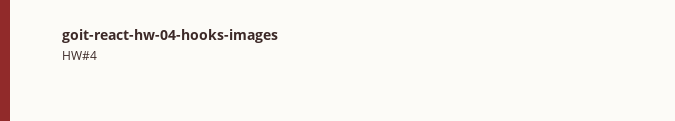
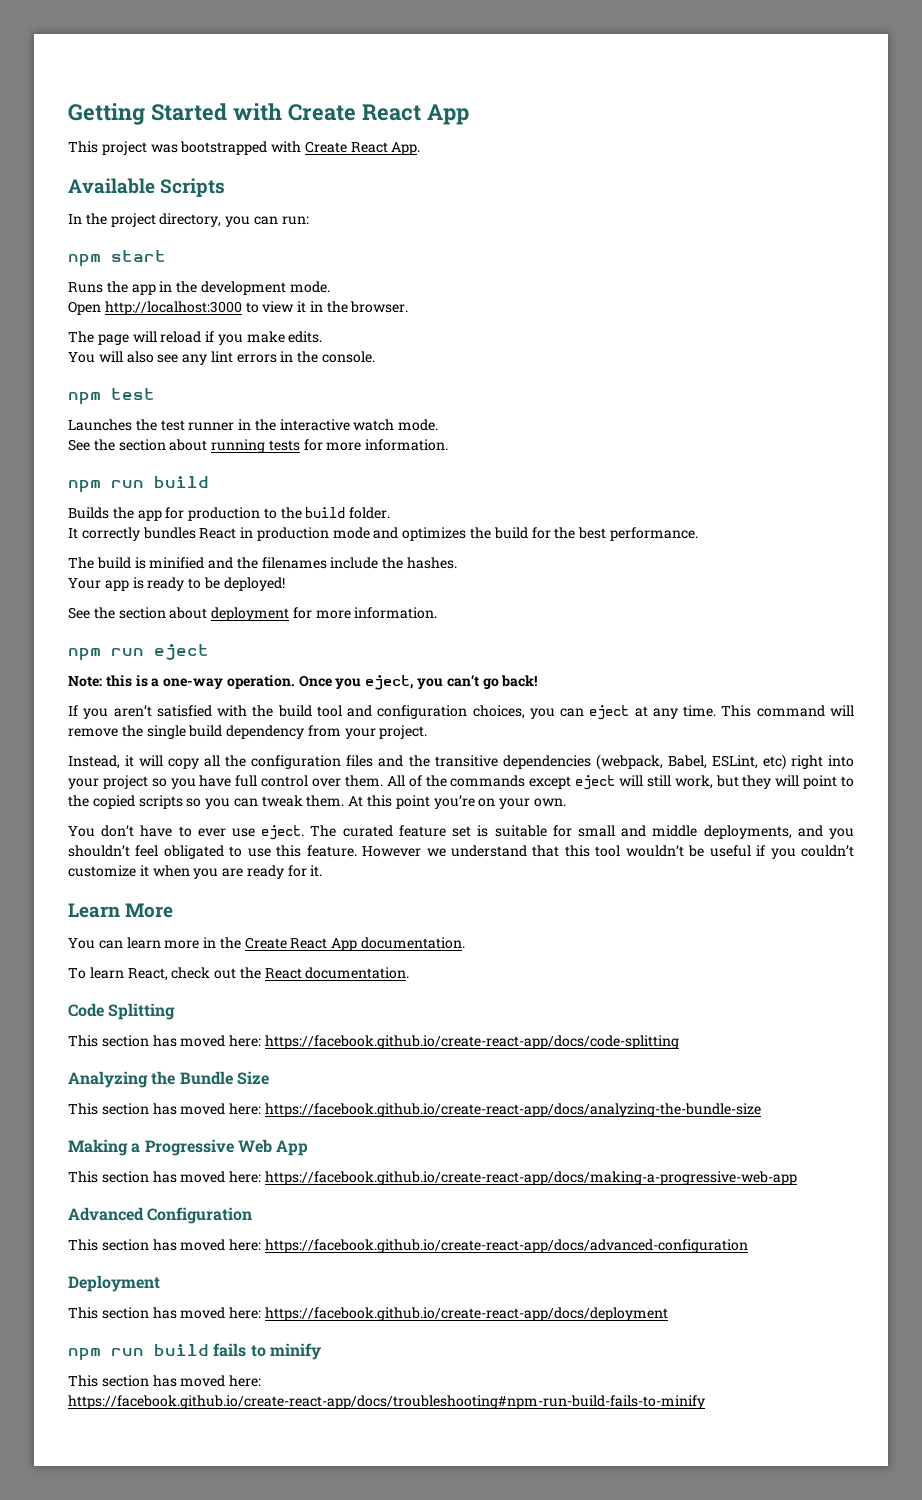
- goit-react-hw-04-hooks-images
- HW#4
+ Getting Started with Create React App
+ This project was bootstrapped with Create React App.
+ Available Scripts
+ In the project directory, you can run:
+ npm start
+ Runs the app in the development mode.
+ Open http://localhost:3000 to view it in the browser.
+ The page will reload if you make edits.
+ You will also see any lint errors in the console.
+ npm test
+ Launches the test runner in the interactive watch mode.
+ See the section about running tests for more information.
+ npm run build
+ Builds the app for production to the build folder.
+ It correctly bundles React in production mode and optimizes the build for the best performance.
+ The build is minified and the filenames include the hashes.
+ Your app is ready to be deployed!
+ See the section about deployment for more information.
+ npm run eject
+ Note: this is a one-way operation. Once you eject, you can’t go back!
+ If you aren’t satisfied with the build tool and configuration choices, you can eject at any time. This command will remove the single build dependency from your project.
+ Instead, it will copy all the configuration files and the transitive dependencies (webpack, Babel, ESLint, etc) right into your project so you have full control over them. All of the commands except eject will still work, but they will point to the copied scripts so you can tweak them. At this point you’re on your own.
+ You don’t have to ever use eject. The curated feature set is suitable for small and middle deployments, and you shouldn’t feel obligated to use this feature. However we understand that this tool wouldn’t be useful if you couldn’t customize it when you are ready for it.
+ Learn More
+ You can learn more in the Create React App documentation.
+ To learn React, check out the React documentation.
+ Code Splitting
+ This section has moved here: https://facebook.github.io/create-react-app/docs/code-splitting
+ Analyzing the Bundle Size
+ This section has moved here: https://facebook.github.io/create-react-app/docs/analyzing-the-bundle-size
+ Making a Progressive Web App
+ This section has moved here: https://facebook.github.io/create-react-app/docs/making-a-progressive-web-app
+ Advanced Configuration
+ This section has moved here: https://facebook.github.io/create-react-app/docs/advanced-configuration
+ Deployment
+ This section has moved here: https://facebook.github.io/create-react-app/docs/deployment
+ npm run build fails to minify
+ This section has moved here: https://facebook.github.io/create-react-app/docs/troubleshooting#npm-run-build-fails-to-minify

